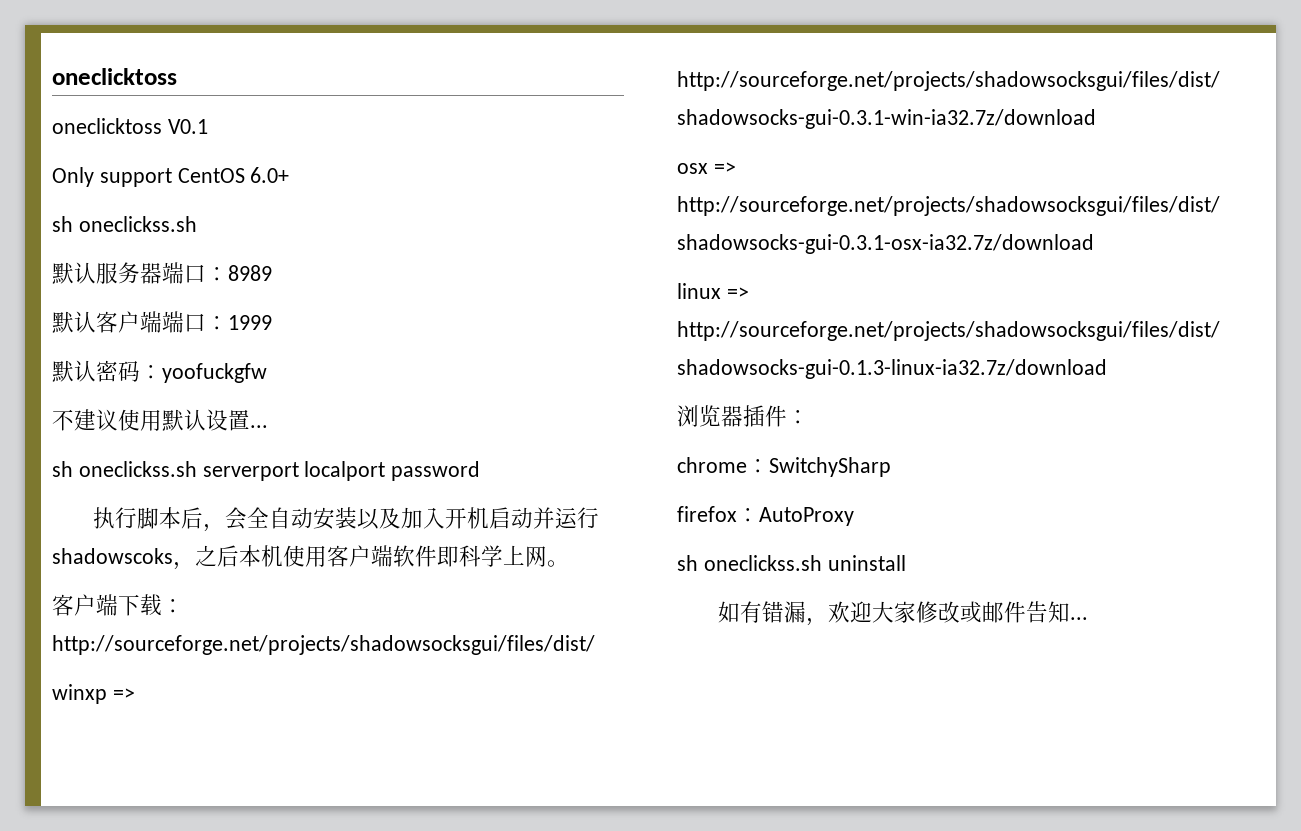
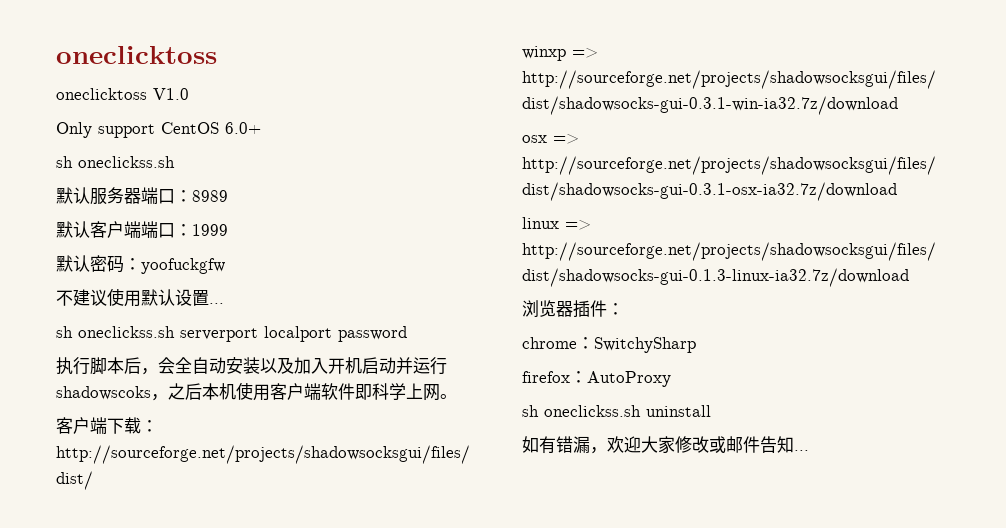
- oneclicktoss V0.1
+ oneclicktoss V1.0

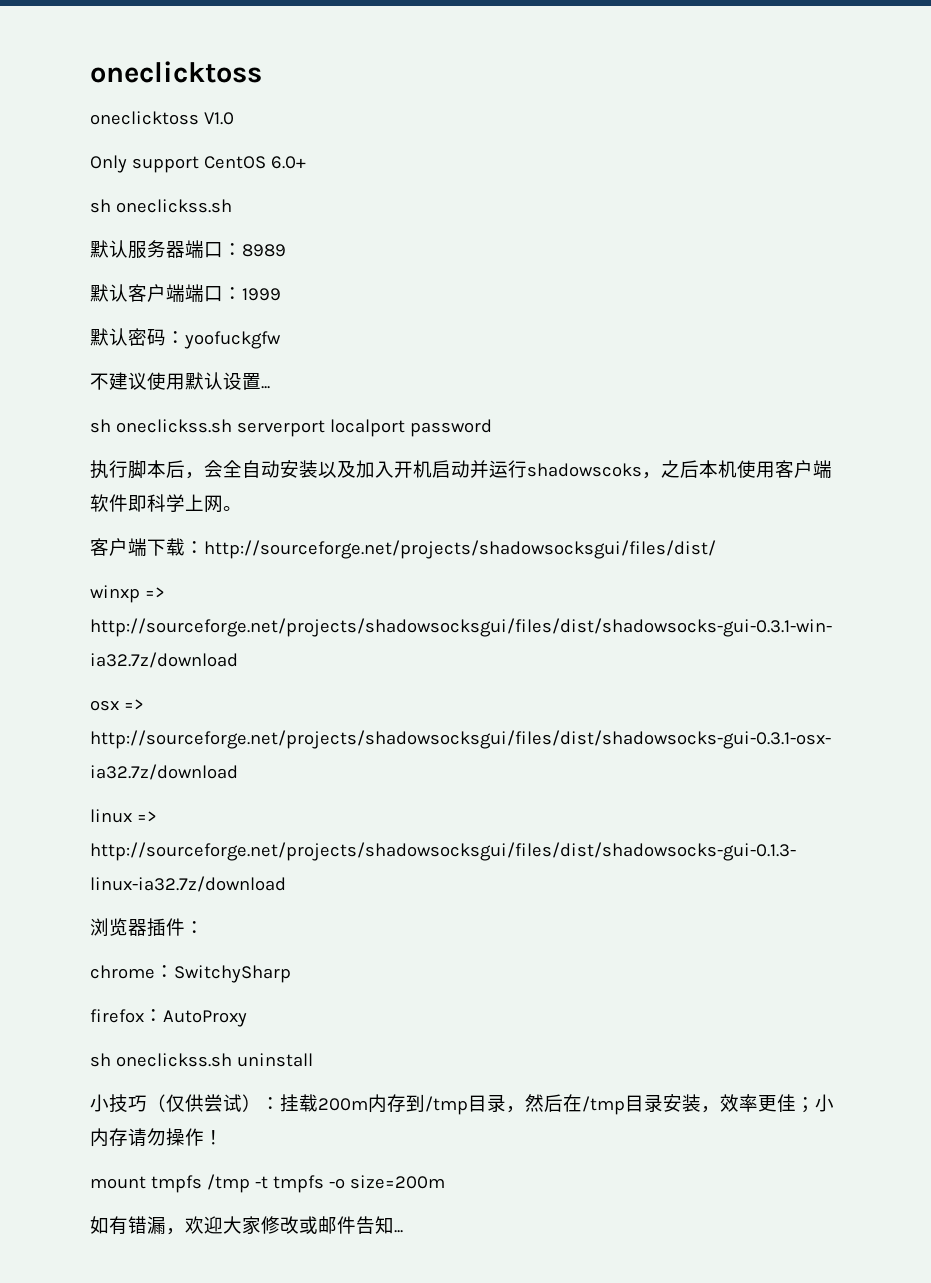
+ 小技巧（仅供尝试）：挂载200m内存到/tmp目录，然后在/tmp目录安装，效率更佳；小内存请勿操作！
+ mount tmpfs /tmp -t tmpfs -o size=200m

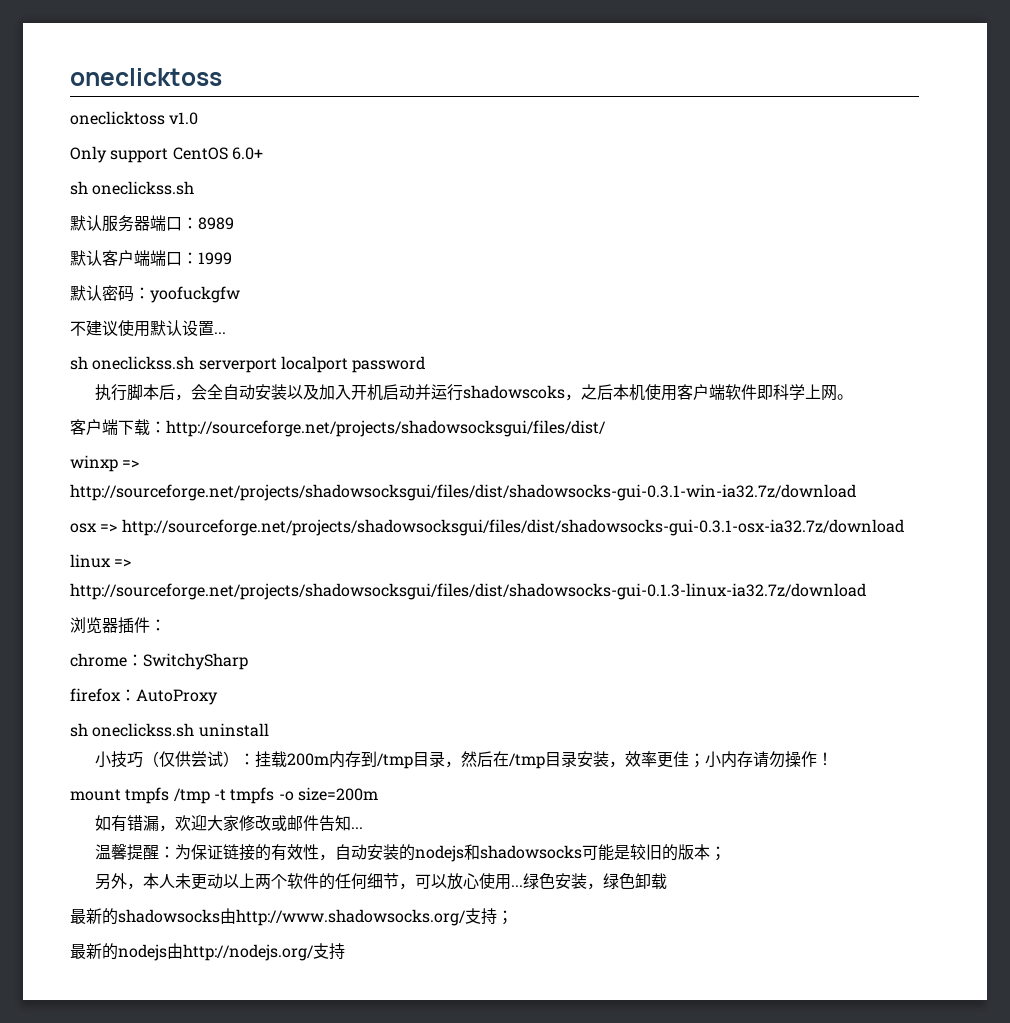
- oneclicktoss V1.0
+ oneclicktoss v1.0
+ 温馨提醒：为保证链接的有效性，自动安装的nodejs和shadowsocks可能是较旧的版本；
+ 另外，本人未更动以上两个软件的任何细节，可以放心使用...绿色安装，绿色卸载
+ 最新的shadowsocks由http://www.shadowsocks.org/支持；
+ 最新的nodejs由http://nodejs.org/支持

